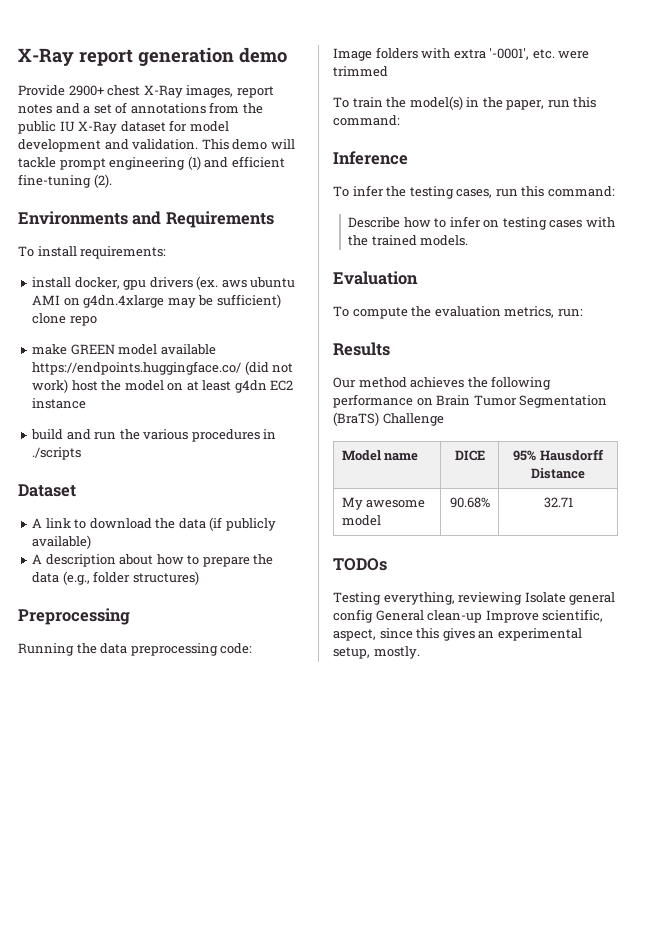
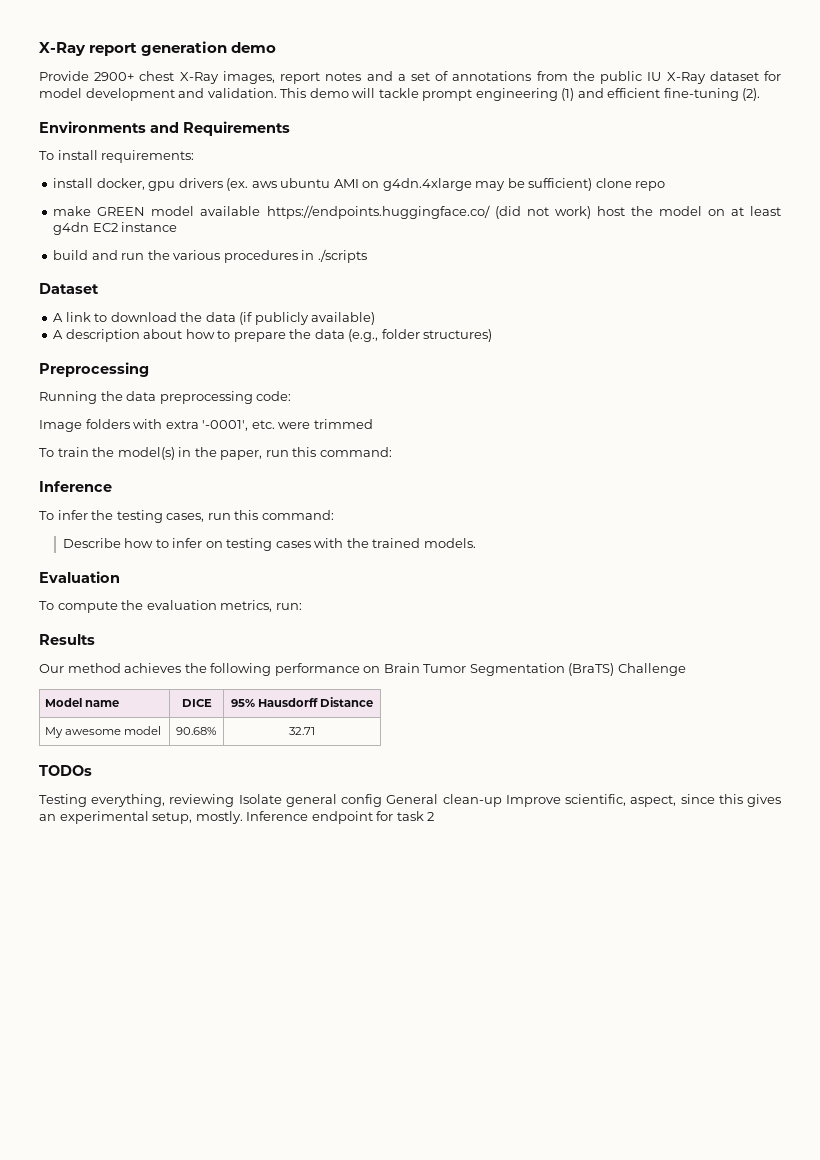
+ Inference endpoint for task 2

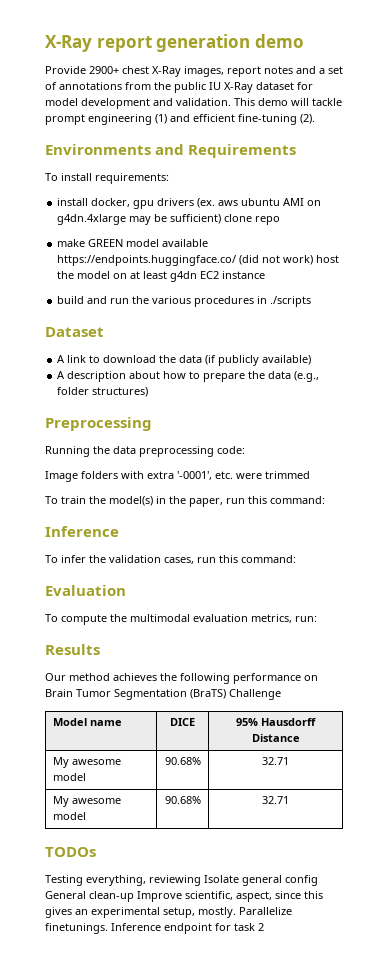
- To infer the testing cases, run this command:
+ To infer the validation cases, run this command:
- Describe how to infer on testing cases with the trained models.
- To compute the evaluation metrics, run:
+ To compute the multimodal evaluation metrics, run:
  Model name | DICE | 95% Hausdorff Distance
+ My awesome model | 90.68% | 32.71
+ Parallelize finetunings.

